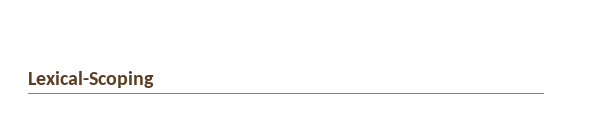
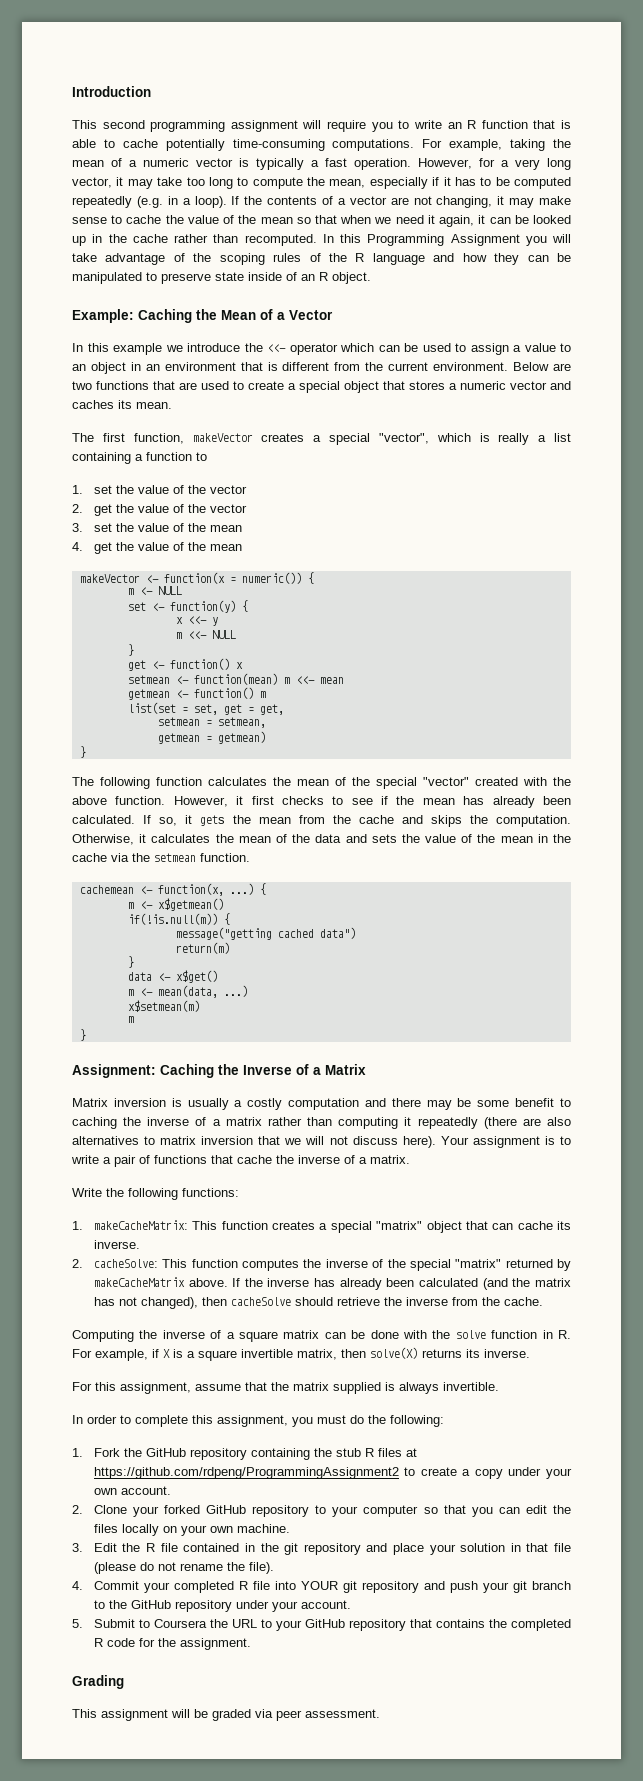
- Lexical-Scoping
+ Introduction
+ This second programming assignment will require you to write an R function that is able to cache potentially time-consuming computations. For example, taking the mean of a numeric vector is typically a fast operation. However, for a very long vector, it may take too long to compute the mean, especially if it has to be computed repeatedly (e.g. in a loop). If the contents of a vector are not changing, it may make sense to cache the value of the mean so that when we need it again, it can be looked up in the cache rather than recomputed. In this Programming Assignment you will take advantage of the scoping rules of the R language and how they can be manipulated to preserve state inside of an R object.
+ Example: Caching the Mean of a Vector
+ In this example we introduce the <<- operator which can be used to assign a value to an object in an environment that is different from the current environment. Below are two functions that are used to create a special object that stores a numeric vector and caches its mean.
+ The first function, makeVector creates a special "vector", which is really a list containing a function to
+ 1. set the value of the vector
+ 2. get the value of the vector
+ 3. set the value of the mean
+ 4. get the value of the mean
+ makeVector <- function(x = numeric()) {
+ m <- NULL
+ set <- function(y) {
+ x <<- y
+ m <<- NULL
+ }
+ get <- function() x
+ setmean <- function(mean) m <<- mean
+ getmean <- function() m
+ list(set = set, get = get,
+ setmean = setmean,
+ getmean = getmean)
+ }
+ The following function calculates the mean of the special "vector" created with the above function. However, it first checks to see if the mean has already been calculated. If so, it gets the mean from the cache and skips the computation. Otherwise, it calculates the mean of the data and sets the value of the mean in the cache via the setmean function.
+ cachemean <- function(x, ...) {
+ m <- x$getmean()
+ if(!is.null(m)) {
+ message("getting cached data")
+ return(m)
+ }
+ data <- x$get()
+ m <- mean(data, ...)
+ x$setmean(m)
+ m
+ }
+ Assignment: Caching the Inverse of a Matrix
+ Matrix inversion is usually a costly computation and there may be some benefit to caching the inverse of a matrix rather than computing it repeatedly (there are also alternatives to matrix inversion that we will not discuss here). Your assignment is to write a pair of functions that cache the inverse of a matrix.
+ Write the following functions:
+ 1. makeCacheMatrix: This function creates a special "matrix" object that can cache its inverse.
+ 2. cacheSolve: This function computes the inverse of the special "matrix" returned by makeCacheMatrix above. If the inverse has already been calculated (and the matrix has not changed), then cacheSolve should retrieve the inverse from the cache.
+ Computing the inverse of a square matrix can be done with the solve function in R. For example, if X is a square invertible matrix, then solve(X) returns its inverse.
+ For this assignment, assume that the matrix supplied is always invertible.
+ In order to complete this assignment, you must do the following:
+ 1. Fork the GitHub repository containing the stub R files at https://github.com/rdpeng/ProgrammingAssignment2 to create a copy under your own account.
+ 2. Clone your forked GitHub repository to your computer so that you can edit the files locally on your own machine.
+ 3. Edit the R file contained in the git repository and place your solution in that file (please do not rename the file).
+ 4. Commit your completed R file into YOUR git repository and push your git branch to the GitHub repository under your account.
+ 5. Submit to Coursera the URL to your GitHub repository that contains the completed R code for the assignment.
+ Grading
+ This assignment will be graded via peer assessment.

